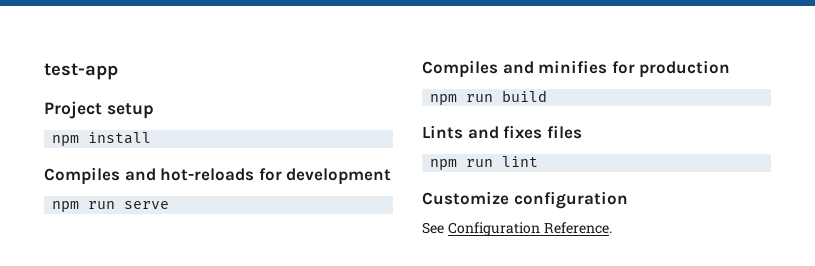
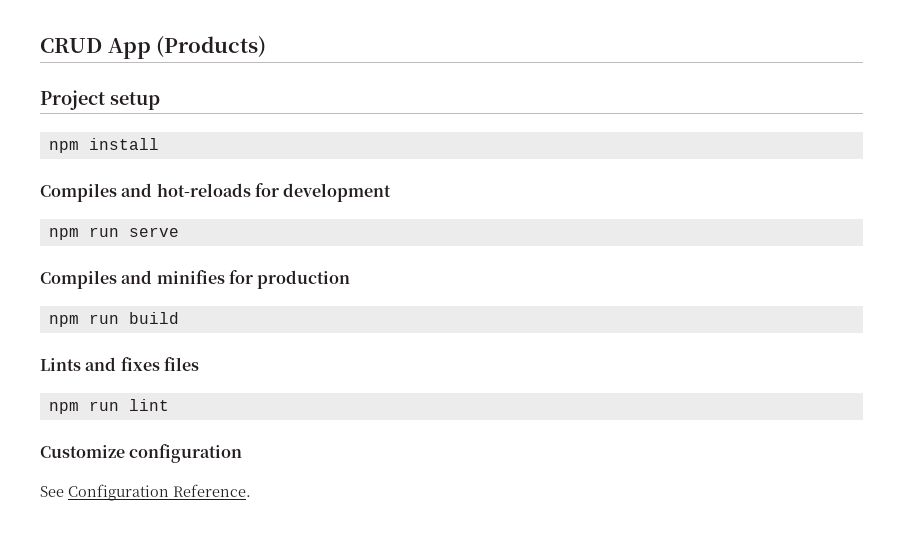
- test-app
+ CRUD App (Products)

